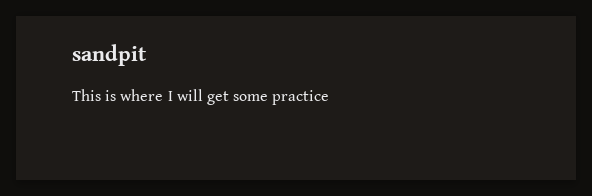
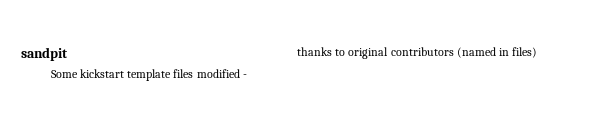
- This is where I will get some practice
+ Some kickstart template files modified - thanks to original contributors (named in files)

